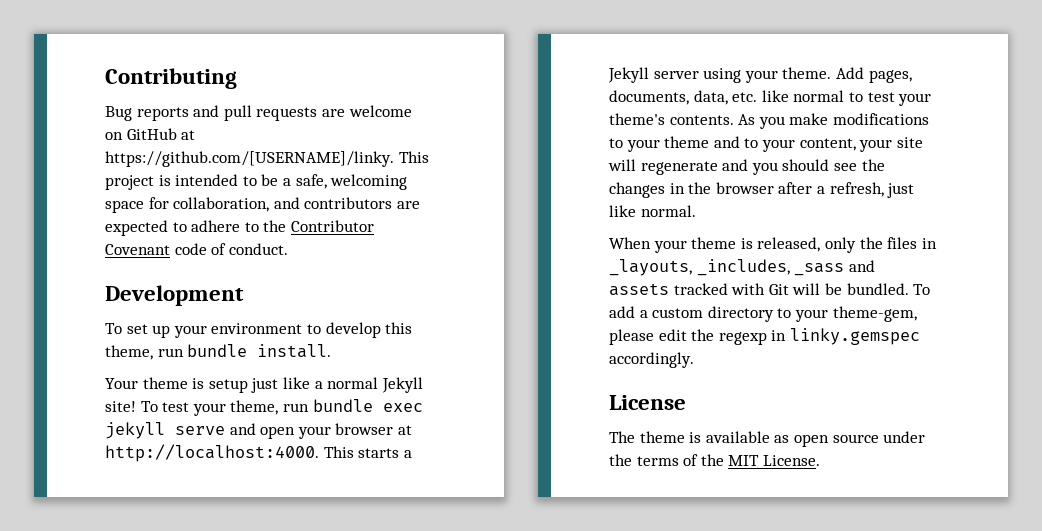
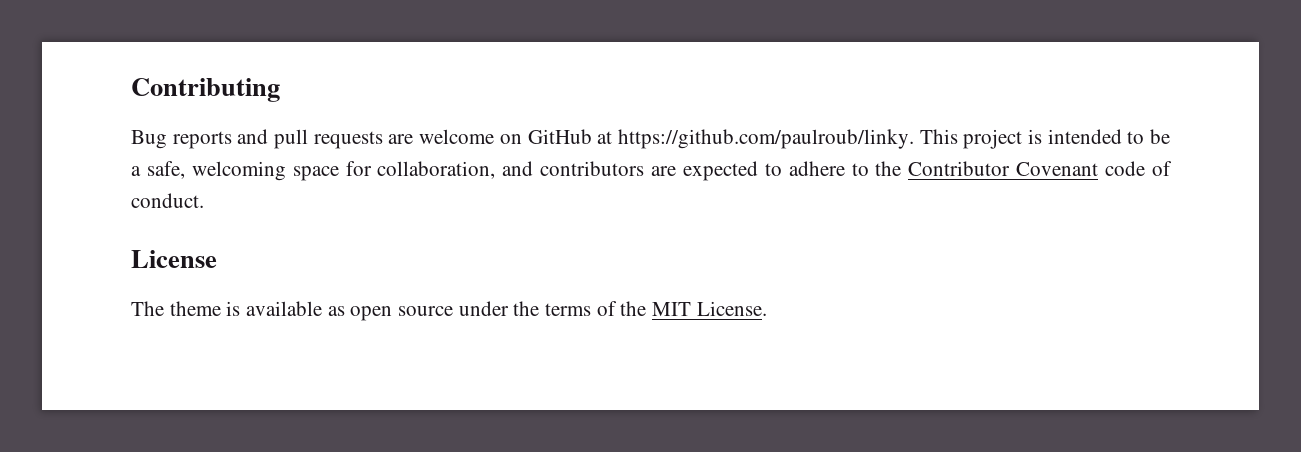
- Bug reports and pull requests are welcome on GitHub at https://github.com/[USERNAME]/linky. This project is intended to be a safe, welcoming space for collaboration, and contributors are expected to adhere to the Contributor Covenant code of conduct.
+ Bug reports and pull requests are welcome on GitHub at https://github.com/paulroub/linky. This project is intended to be a safe, welcoming space for collaboration, and contributors are expected to adhere to the Contributor Covenant code of conduct.
- Development
- To set up your environment to develop this theme, run bundle install.
- Your theme is setup just like a normal Jekyll site! To test your theme, run bundle exec jekyll serve and open your browser at http://localhost:4000. This starts a Jekyll server using your theme. Add pages, documents, data, etc. like normal to test your theme's contents. As you make modifications to your theme and to your content, your site will regenerate and you should see the changes in the browser after a refresh, just like normal.
- When your theme is released, only the files in _layouts, _includes, _sass and assets tracked with Git will be bundled. To add a custom directory to your theme-gem, please edit the regexp in linky.gemspec accordingly.

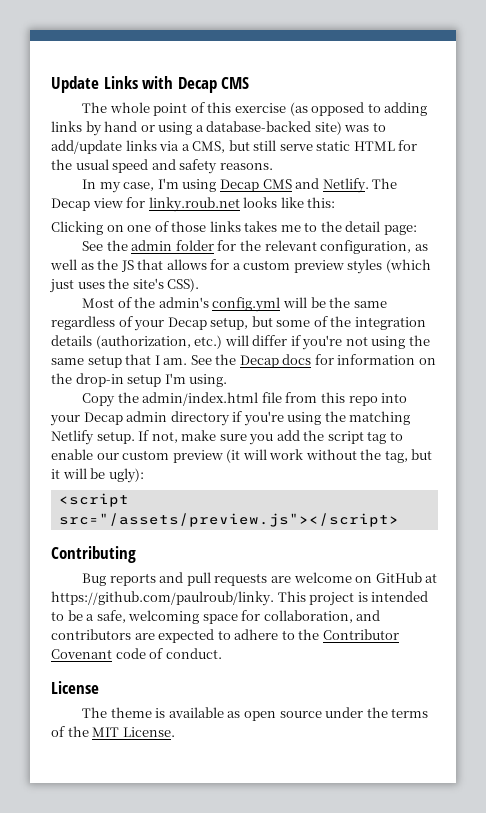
+ Update Links with Decap CMS
+ The whole point of this exercise (as opposed to adding links by hand or using a database-backed site) was to add/update links via a CMS, but still serve static HTML for the usual speed and safety reasons.
+ In my case, I'm using Decap CMS and Netlify. The Decap view for linky.roub.net looks like this:
+ Clicking on one of those links takes me to the detail page:
+ See the admin folder for the relevant configuration, as well as the JS that allows for a custom preview styles (which just uses the site's CSS).
+ Most of the admin's config.yml will be the same regardless of your Decap setup, but some of the integration details (authorization, etc.) will differ if you're not using the same setup that I am. See the Decap docs for information on the drop-in setup I'm using.
+ Copy the admin/index.html file from this repo into your Decap admin directory if you're using the matching Netlify setup. If not, make sure you add the script tag to enable our custom preview (it will work without the tag, but it will be ugly):
+ <script src="/assets/preview.js"></script>

